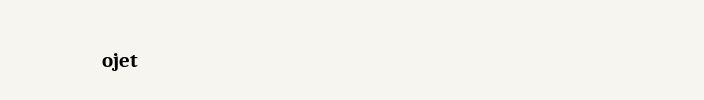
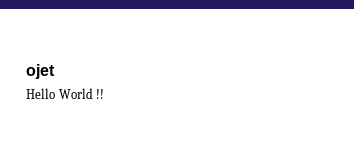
+ Hello World !!

